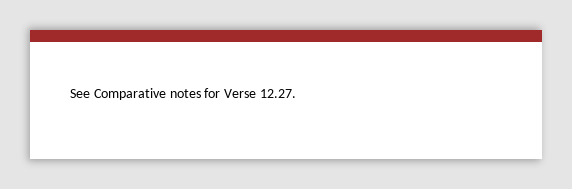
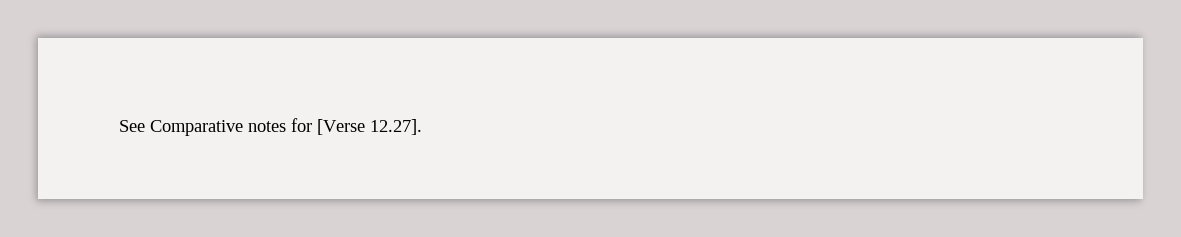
- See Comparative notes for Verse 12.27.
+ See Comparative notes for [Verse 12.27].

